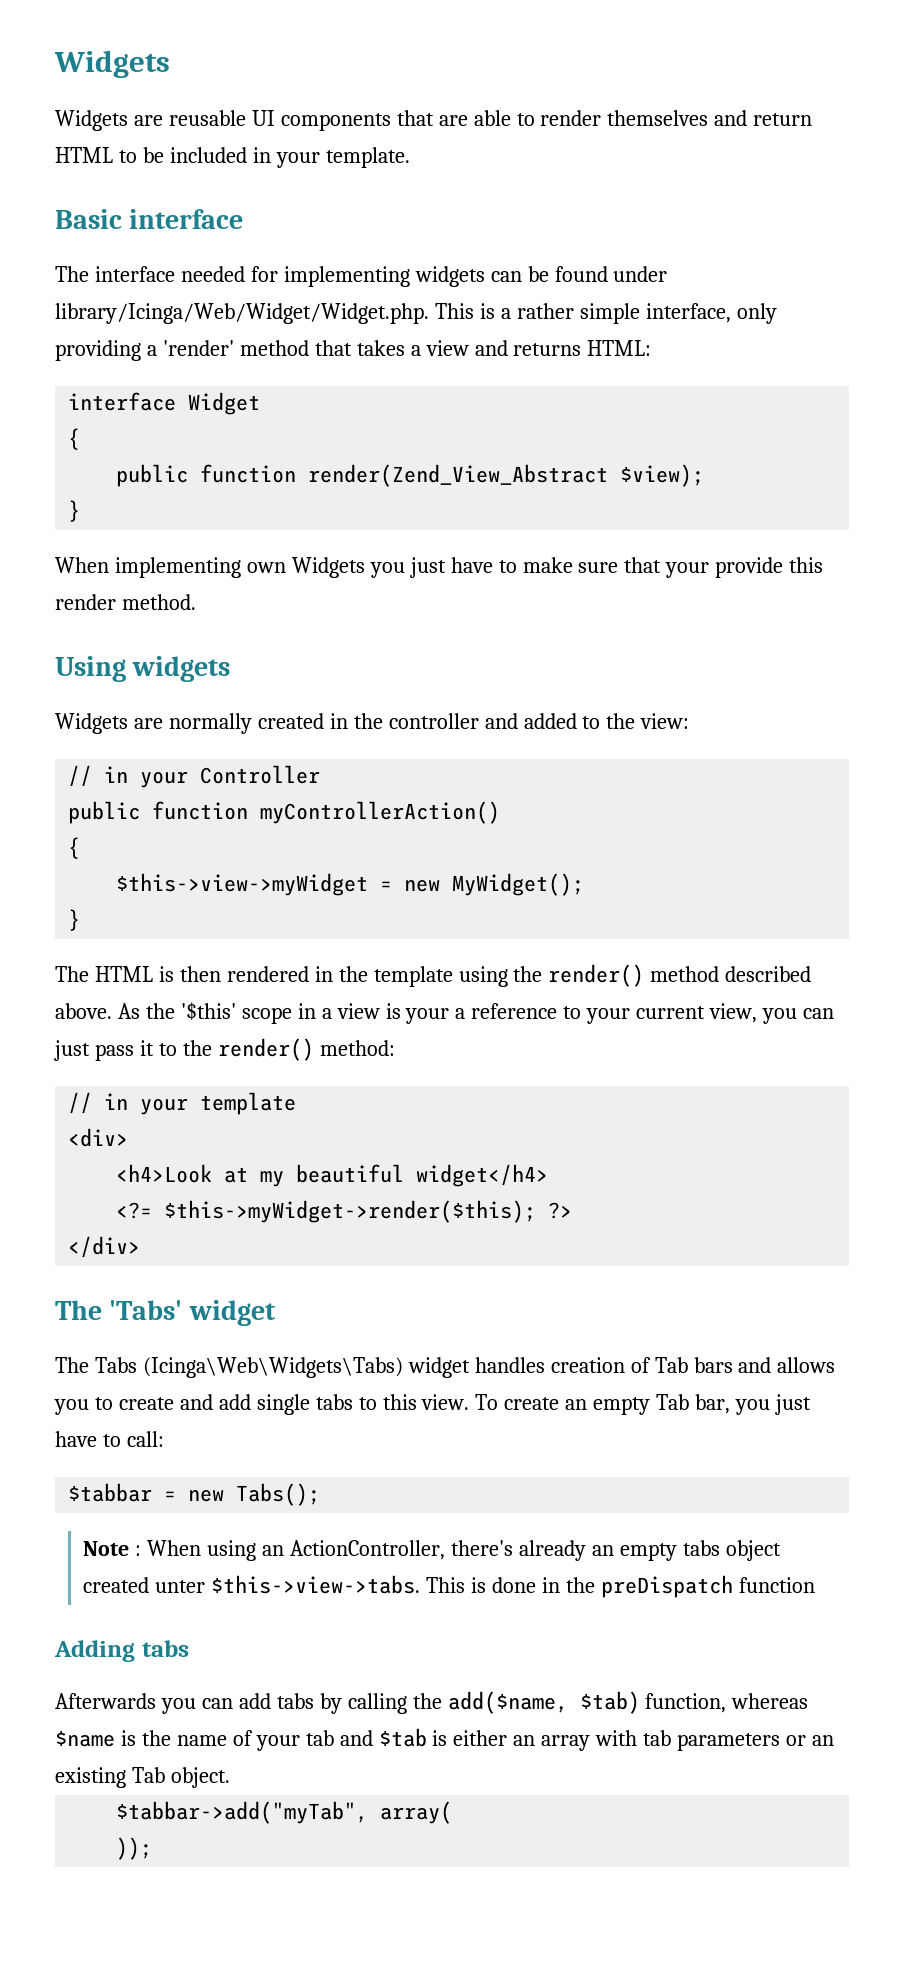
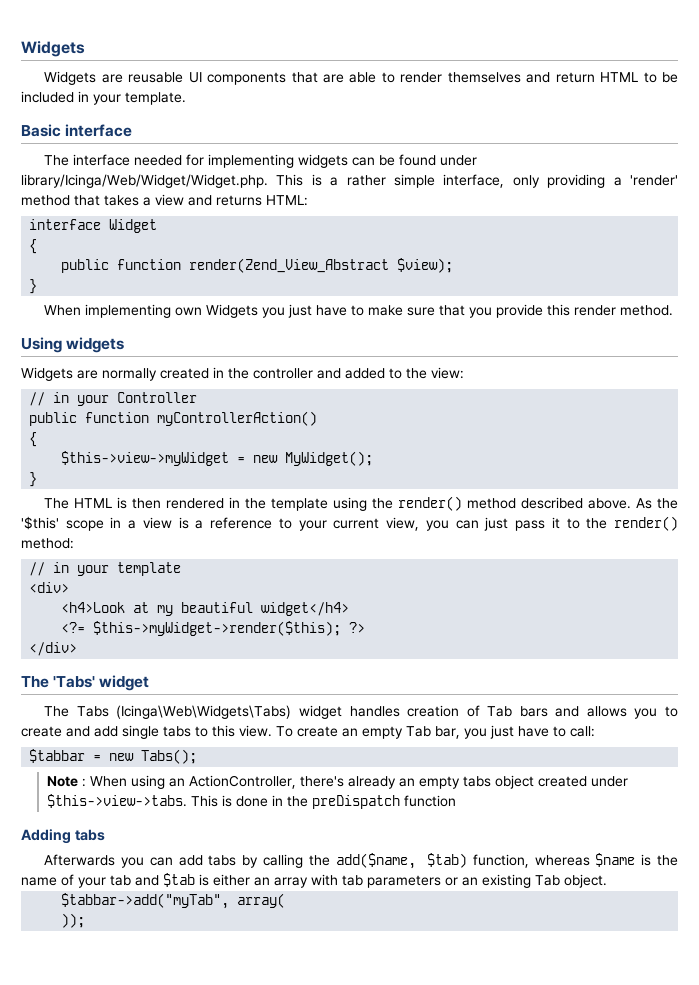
- When implementing own Widgets you just have to make sure that your provide this render method.
+ When implementing own Widgets you just have to make sure that you provide this render method.
- As the '$this' scope in a view is your a reference to your current view, you can just pass it to the render() method:
+ As the '$this' scope in a view is a reference to your current view, you can just pass it to the render() method:
- Note : When using an ActionController, there's already an empty tabs object created unter $this->view->tabs.
+ Note : When using an ActionController, there's already an empty tabs object created under $this->view->tabs.

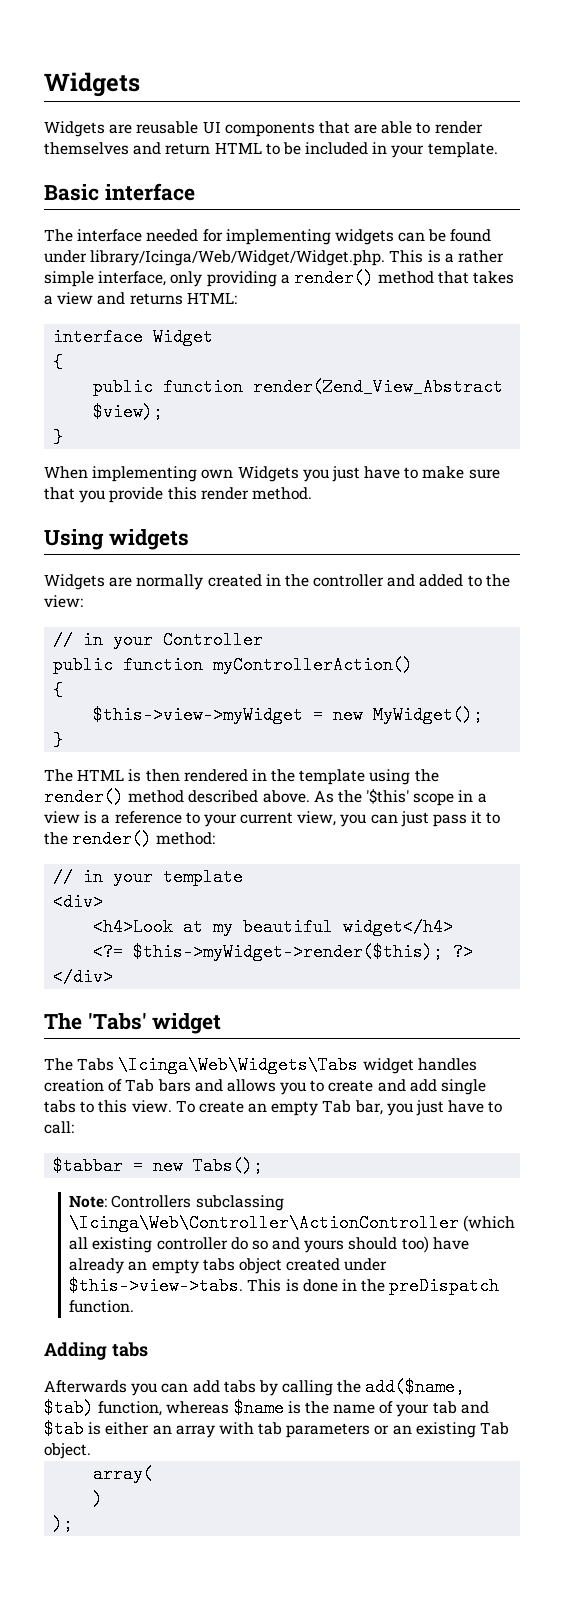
- The interface needed for implementing widgets can be found under library/Icinga/Web/Widget/Widget.php. This is a rather simple interface, only providing a 'render' method that takes a view and returns HTML:
+ The interface needed for implementing widgets can be found under library/Icinga/Web/Widget/Widget.php. This is a rather simple interface, only providing a render() method that takes a view and returns HTML:
- The Tabs (Icinga\Web\Widgets\Tabs) widget handles creation of Tab bars and allows you to create and add single tabs to this view.
+ The Tabs \Icinga\Web\Widgets\Tabs widget handles creation of Tab bars and allows you to create and add single tabs to this view.
- Note : When using an ActionController, there's already an empty tabs object created under $this->view->tabs.
+ Note: Controllers subclassing \Icinga\Web\Controller\ActionController (which all existing controller do so and yours should too) have already an empty tabs object created under $this->view->tabs.
- This is done in the preDispatch function
+ This is done in the preDispatch function.
- $tabbar->add("myTab", array(
+ array(
- ));
+ )
+ );

